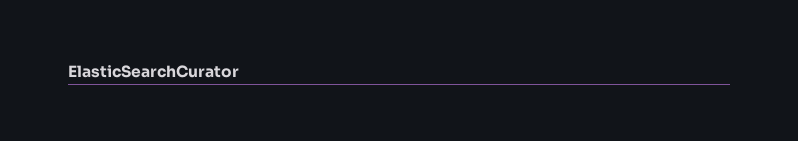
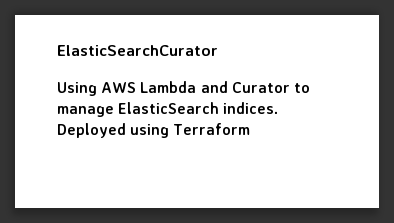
+ Using AWS Lambda and Curator to manage ElasticSearch indices. Deployed using Terraform

